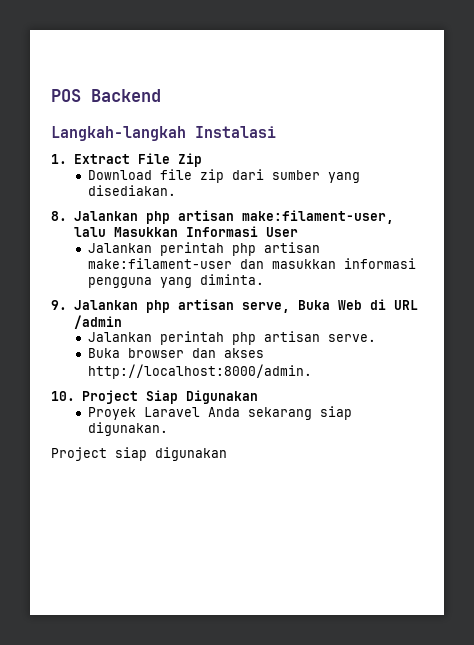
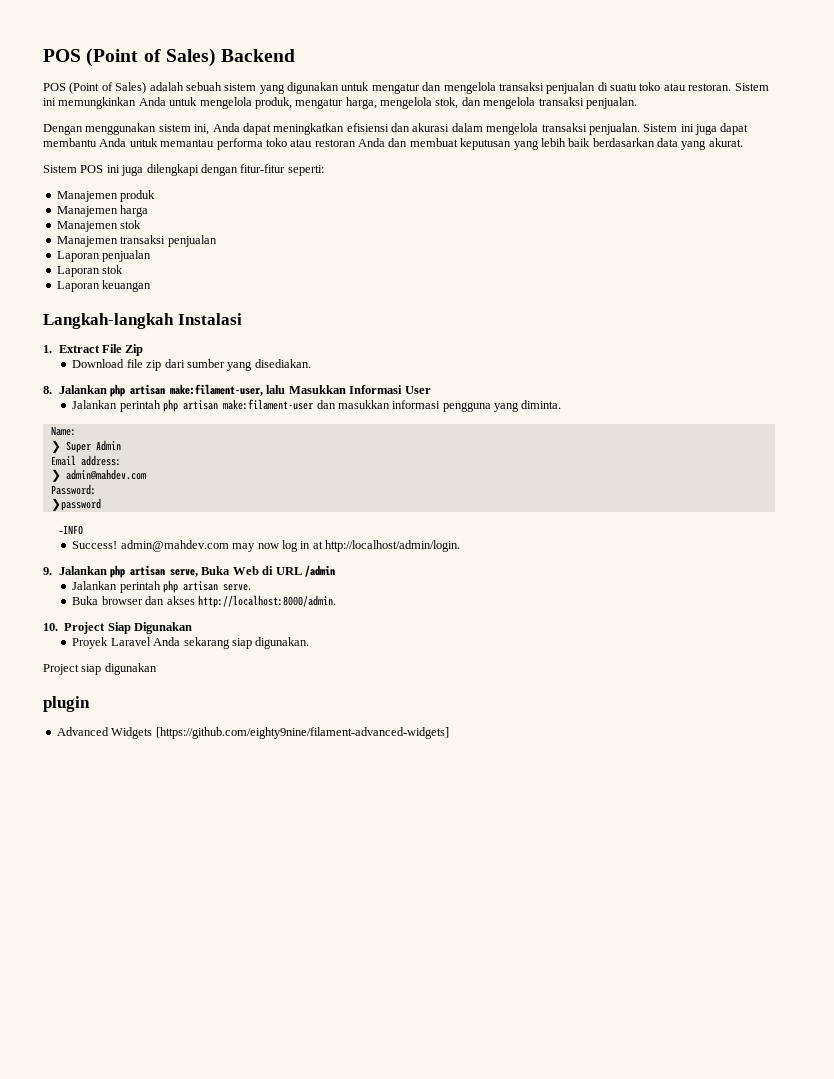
- POS Backend
+ POS (Point of Sales) Backend
+ POS (Point of Sales) adalah sebuah sistem yang digunakan untuk mengatur dan mengelola transaksi penjualan di suatu toko atau restoran. Sistem ini memungkinkan Anda untuk mengelola produk, mengatur harga, mengelola stok, dan mengelola transaksi penjualan.
+ Dengan menggunakan sistem ini, Anda dapat meningkatkan efisiensi dan akurasi dalam mengelola transaksi penjualan. Sistem ini juga dapat membantu Anda untuk memantau performa toko atau restoran Anda dan membuat keputusan yang lebih baik berdasarkan data yang akurat.
+ Sistem POS ini juga dilengkapi dengan fitur-fitur seperti:
+ Manajemen produk
+ Manajemen harga
+ Manajemen stok
+ Manajemen transaksi penjualan
+ Laporan penjualan
+ Laporan stok
+ Laporan keuangan
+ Name:
+ ❯ Super Admin
+ Email address:
+ ❯ admin@mahdev.com
+ Password:
+ ❯password
+ -INFO
+ Success! admin@mahdev.com may now log in at http://localhost/admin/login.
+ plugin
+ Advanced Widgets [https://github.com/eighty9nine/filament-advanced-widgets]

